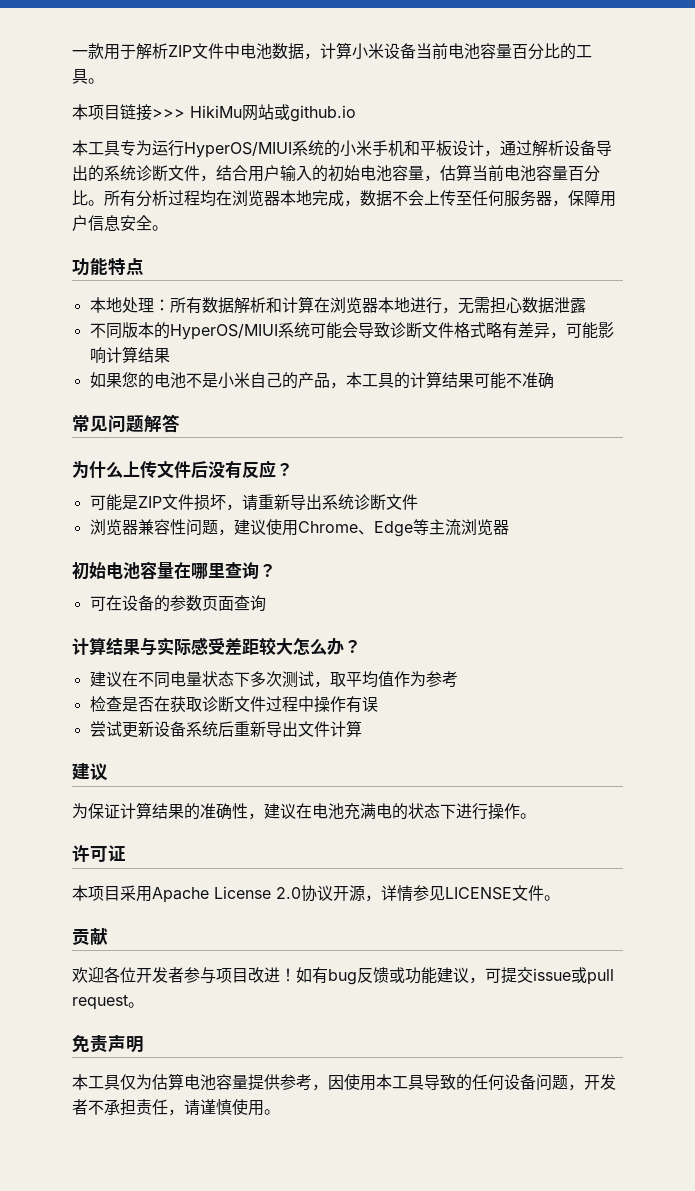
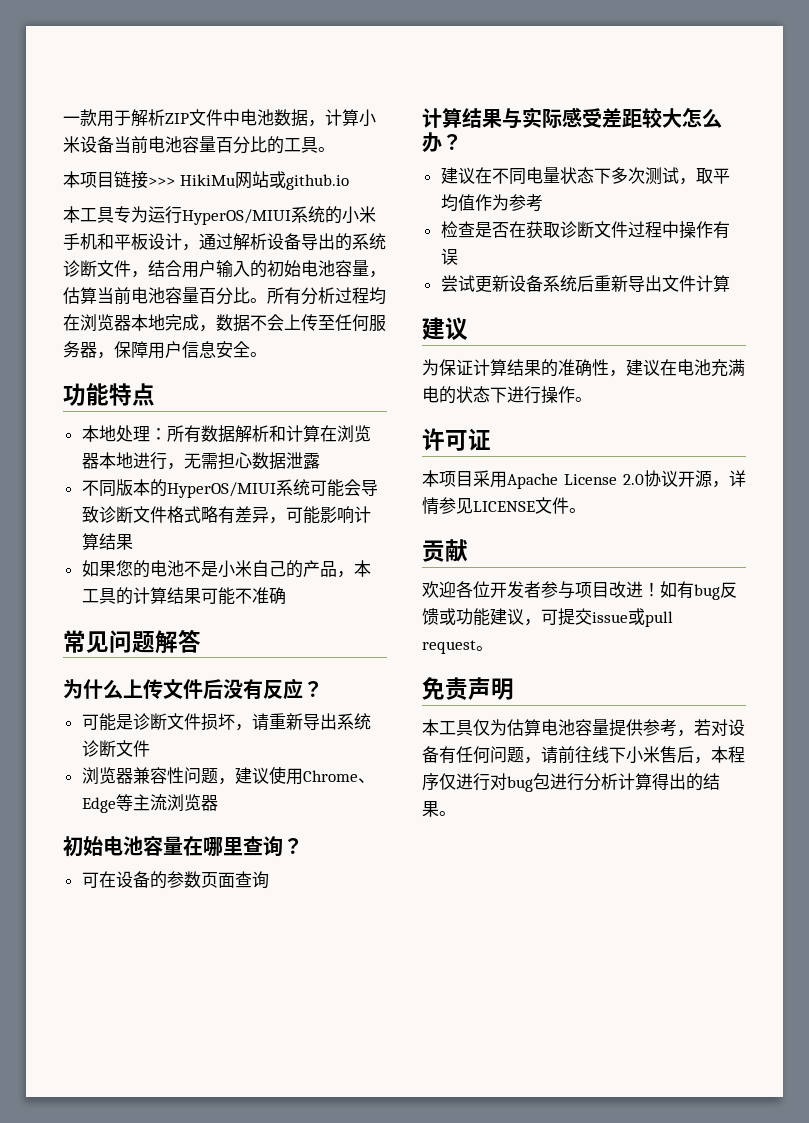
- 可能是ZIP文件损坏，请重新导出系统诊断文件
+ 可能是诊断文件损坏，请重新导出系统诊断文件
- 本工具仅为估算电池容量提供参考，因使用本工具导致的任何设备问题，开发者不承担责任，请谨慎使用。
+ 本工具仅为估算电池容量提供参考，若对设备有任何问题，请前往线下小米售后，本程序仅进行对bug包进行分析计算得出的结果。

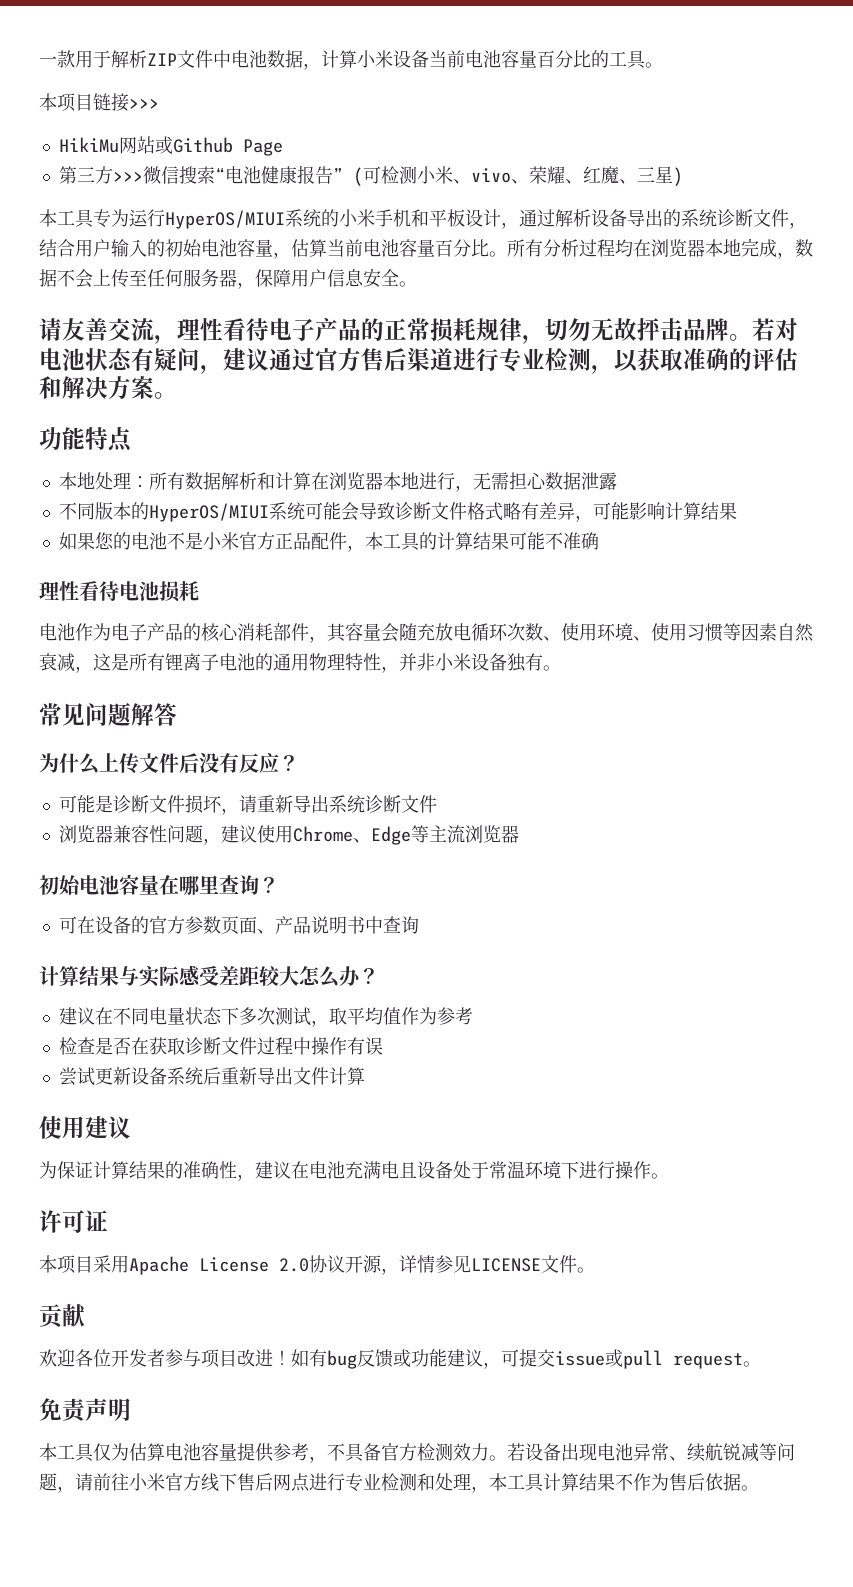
- 本项目链接>>> HikiMu网站或github.io
+ 本项目链接>>>
+ HikiMu网站或Github Page
+ 第三方>>>微信搜索“电池健康报告” (可检测小米、vivo、荣耀、红魔、三星)
+ 请友善交流，理性看待电子产品的正常损耗规律，切勿无故抨击品牌。若对电池状态有疑问，建议通过官方售后渠道进行专业检测，以获取准确的评估和解决方案。
- 如果您的电池不是小米自己的产品，本工具的计算结果可能不准确
+ 如果您的电池不是小米官方正品配件，本工具的计算结果可能不准确
+ 理性看待电池损耗
+ 电池作为电子产品的核心消耗部件，其容量会随充放电循环次数、使用环境、使用习惯等因素自然衰减，这是所有锂离子电池的通用物理特性，并非小米设备独有。
- 可在设备的参数页面查询
+ 可在设备的官方参数页面、产品说明书中查询
  尝试更新设备系统后重新导出文件计算
- 建议
+ 使用建议
- 为保证计算结果的准确性，建议在电池充满电的状态下进行操作。
+ 为保证计算结果的准确性，建议在电池充满电且设备处于常温环境下进行操作。
- 本工具仅为估算电池容量提供参考，若对设备有任何问题，请前往线下小米售后，本程序仅进行对bug包进行分析计算得出的结果。
+ 本工具仅为估算电池容量提供参考，不具备官方检测效力。若设备出现电池异常、续航锐减等问题，请前往小米官方线下售后网点进行专业检测和处理，本工具计算结果不作为售后依据。

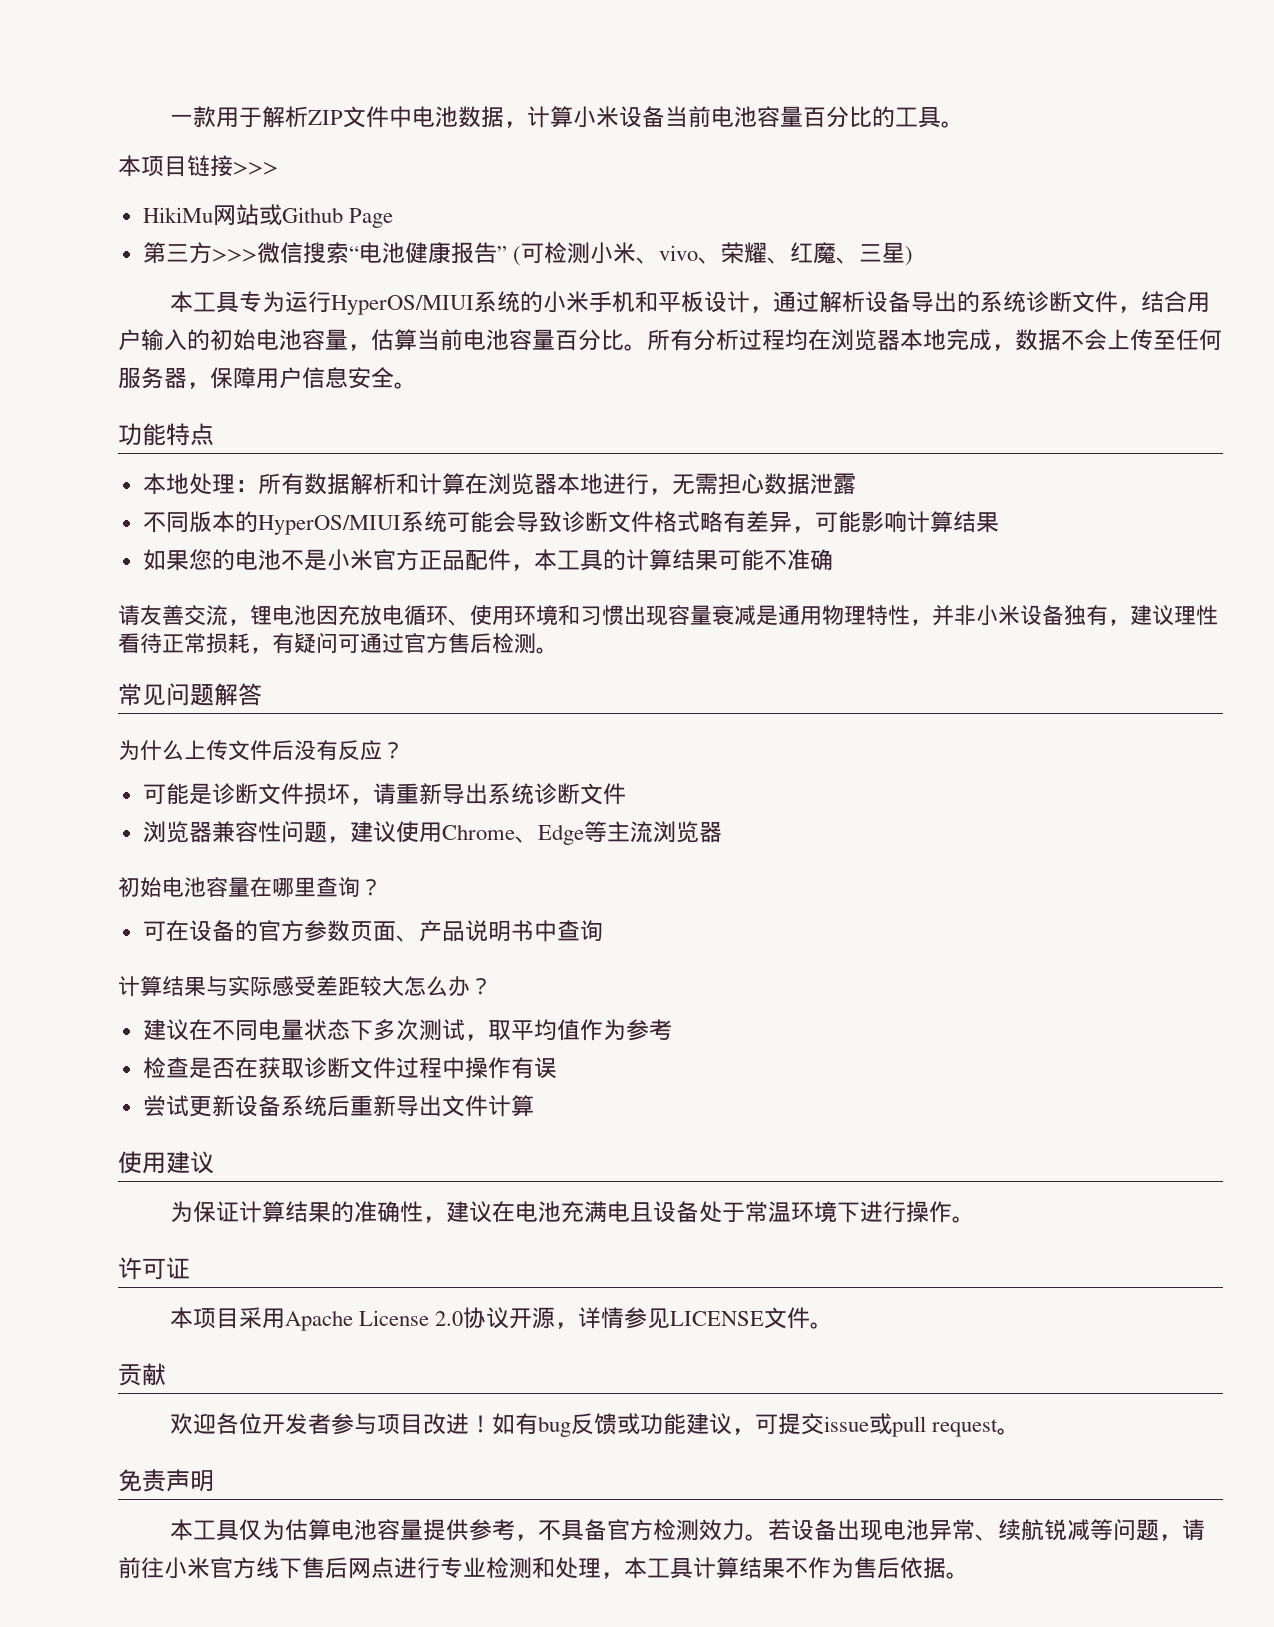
- 请友善交流，理性看待电子产品的正常损耗规律，切勿无故抨击品牌。若对电池状态有疑问，建议通过官方售后渠道进行专业检测，以获取准确的评估和解决方案。
- 理性看待电池损耗
- 电池作为电子产品的核心消耗部件，其容量会随充放电循环次数、使用环境、使用习惯等因素自然衰减，这是所有锂离子电池的通用物理特性，并非小米设备独有。
+ 请友善交流，锂电池因充放电循环、使用环境和习惯出现容量衰减是通用物理特性，并非小米设备独有，建议理性看待正常损耗，有疑问可通过官方售后检测。

